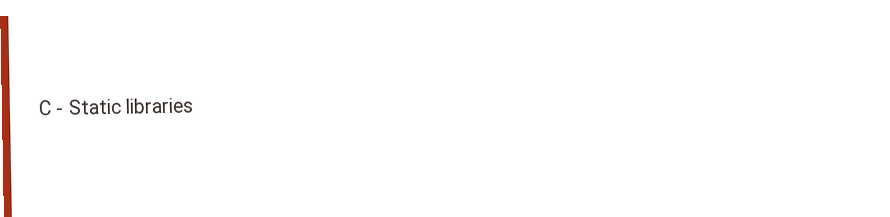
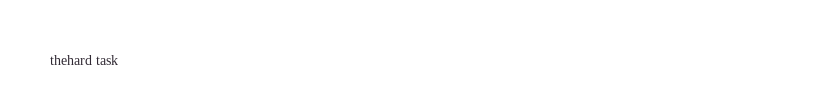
- C - Static libraries
+ thehard task

